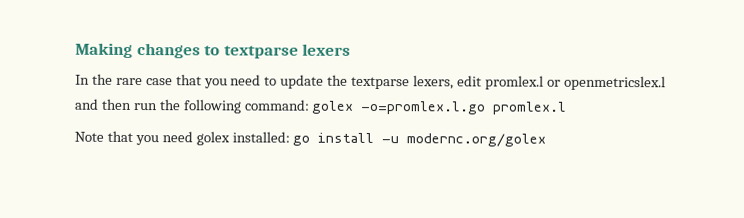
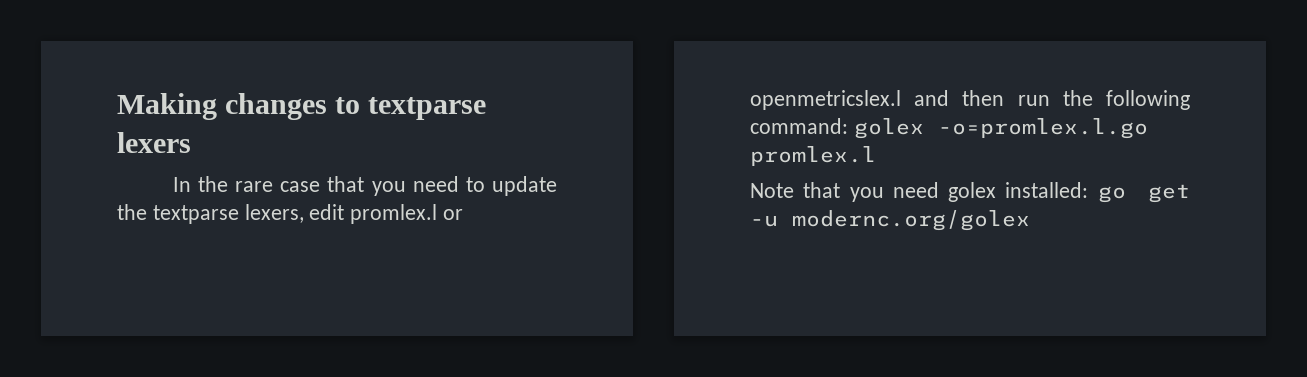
- Note that you need golex installed: go install -u modernc.org/golex
+ Note that you need golex installed: go get -u modernc.org/golex

